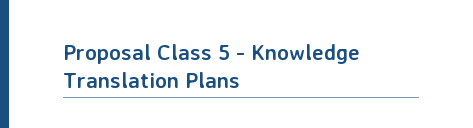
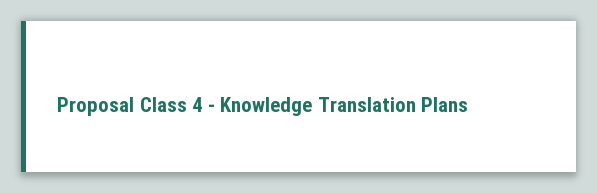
- Proposal Class 5 - Knowledge Translation Plans
+ Proposal Class 4 - Knowledge Translation Plans

